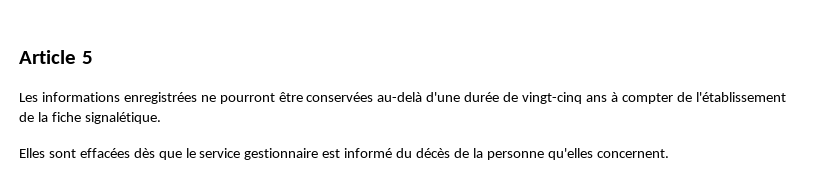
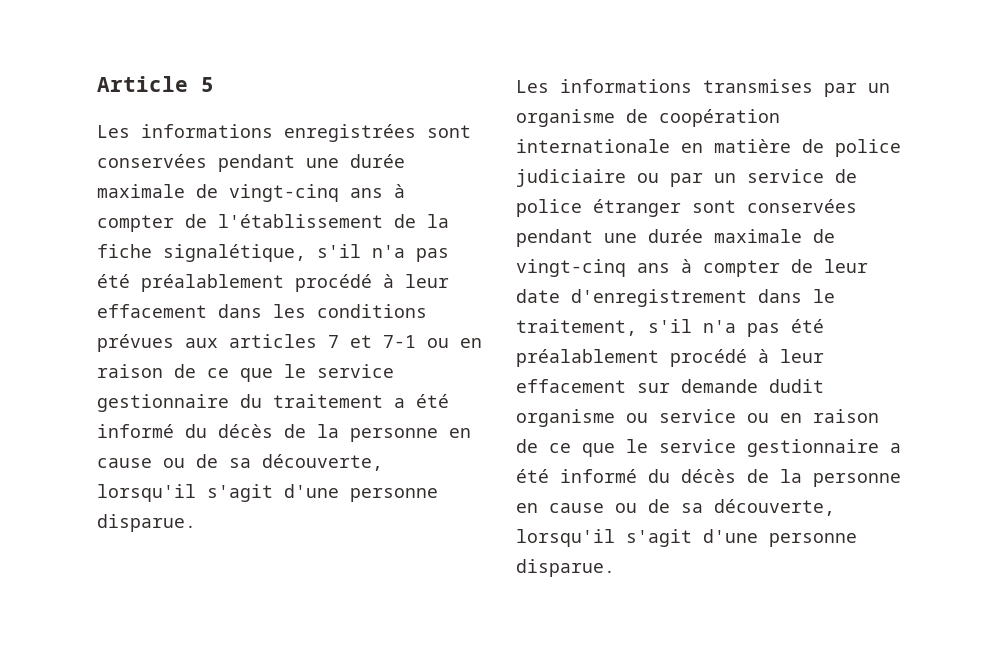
- Les informations enregistrées ne pourront être conservées au-delà d'une durée de vingt-cinq ans à compter de l'établissement de la fiche signalétique.
- Elles sont effacées dès que le service gestionnaire est informé du décès de la personne qu'elles concernent.
+ Les informations enregistrées sont conservées pendant une durée maximale de vingt-cinq ans à compter de l'établissement de la fiche signalétique, s'il n'a pas été préalablement procédé à leur effacement dans les conditions prévues aux articles 7 et 7-1 ou en raison de ce que le service gestionnaire du traitement a été informé du décès de la personne en cause ou de sa découverte, lorsqu'il s'agit d'une personne disparue.
+ Les informations transmises par un organisme de coopération internationale en matière de police judiciaire ou par un service de police étranger sont conservées pendant une durée maximale de vingt-cinq ans à compter de leur date d'enregistrement dans le traitement, s'il n'a pas été préalablement procédé à leur effacement sur demande dudit organisme ou service ou en raison de ce que le service gestionnaire a été informé du décès de la personne en cause ou de sa découverte, lorsqu'il s'agit d'une personne disparue.

